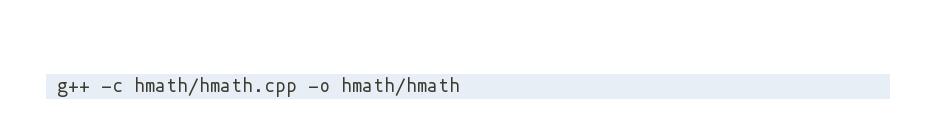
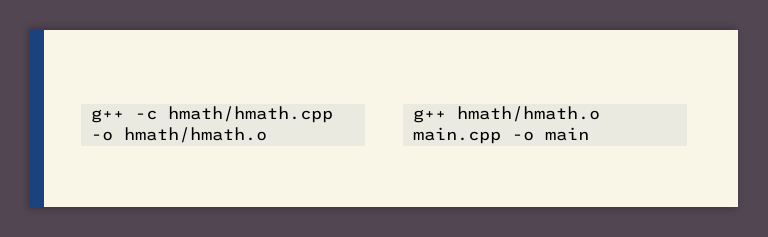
- g++ -c hmath/hmath.cpp -o hmath/hmath
+ g++ -c hmath/hmath.cpp -o hmath/hmath.o
+ g++ hmath/hmath.o main.cpp -o main

